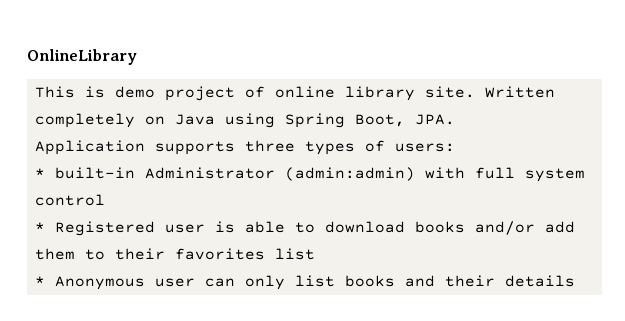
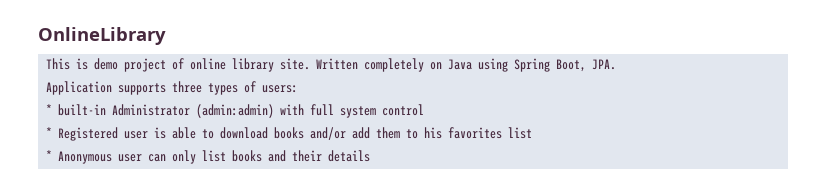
- * Registered user is able to download books and/or add them to their favorites list
+ * Registered user is able to download books and/or add them to his favorites list

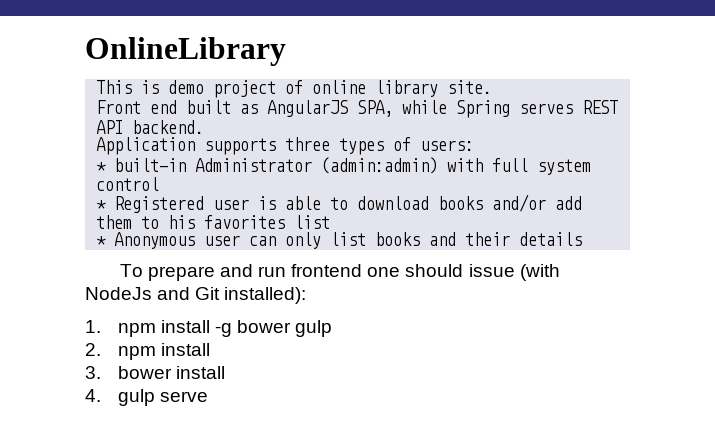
- This is demo project of online library site. Written completely on Java using Spring Boot, JPA.
+ This is demo project of online library site.
+ Front end built as AngularJS SPA, while Spring serves REST API backend.
+ To prepare and run frontend one should issue (with NodeJs and Git installed):
+ 1. npm install -g bower gulp
+ 2. npm install
+ 3. bower install
+ 4. gulp serve

